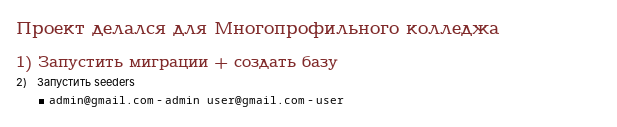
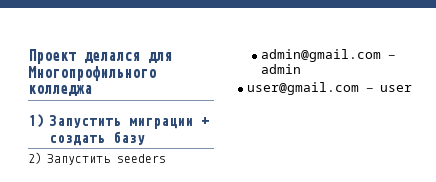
- admin@gmail.com - admin user@gmail.com - user
+ admin@gmail.com - admin
+ user@gmail.com - user

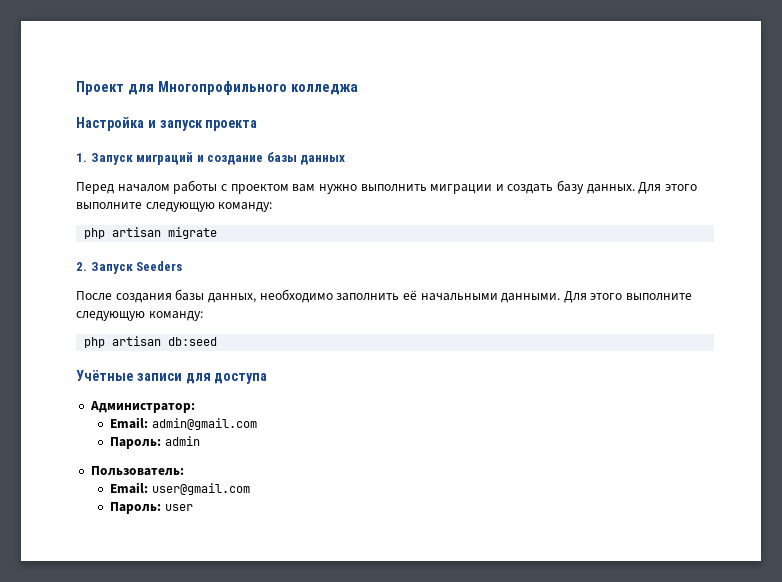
- Проект делался для Многопрофильного колледжа
+ Проект для Многопрофильного колледжа
- 1) Запустить миграции + создать базу
- 2) Запустить seeders
- admin@gmail.com - admin
+ Настройка и запуск проекта
+ 1. Запуск миграций и создание базы данных
+ Перед началом работы с проектом вам нужно выполнить миграции и создать базу данных. Для этого выполните следующую команду:
+ php artisan migrate
+ 2. Запуск Seeders
+ После создания базы данных, необходимо заполнить её начальными данными. Для этого выполните следующую команду:
+ php artisan db:seed
+ Учётные записи для доступа
+ Администратор:
+ Email: admin@gmail.com
+ Пароль: admin
- user@gmail.com - user
+ Пользователь:
+ Email: user@gmail.com
+ Пароль: user

